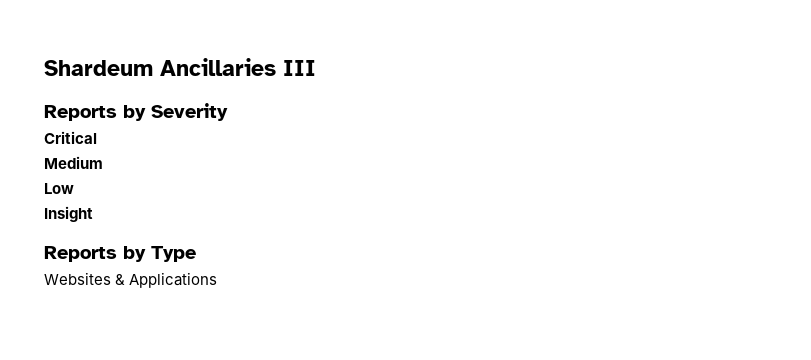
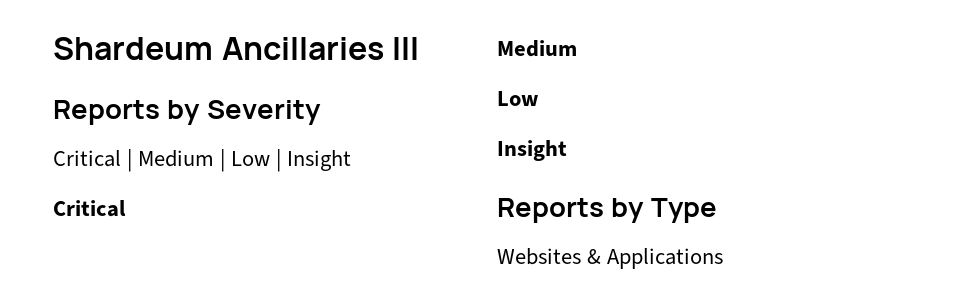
+ Critical | Medium | Low | Insight

